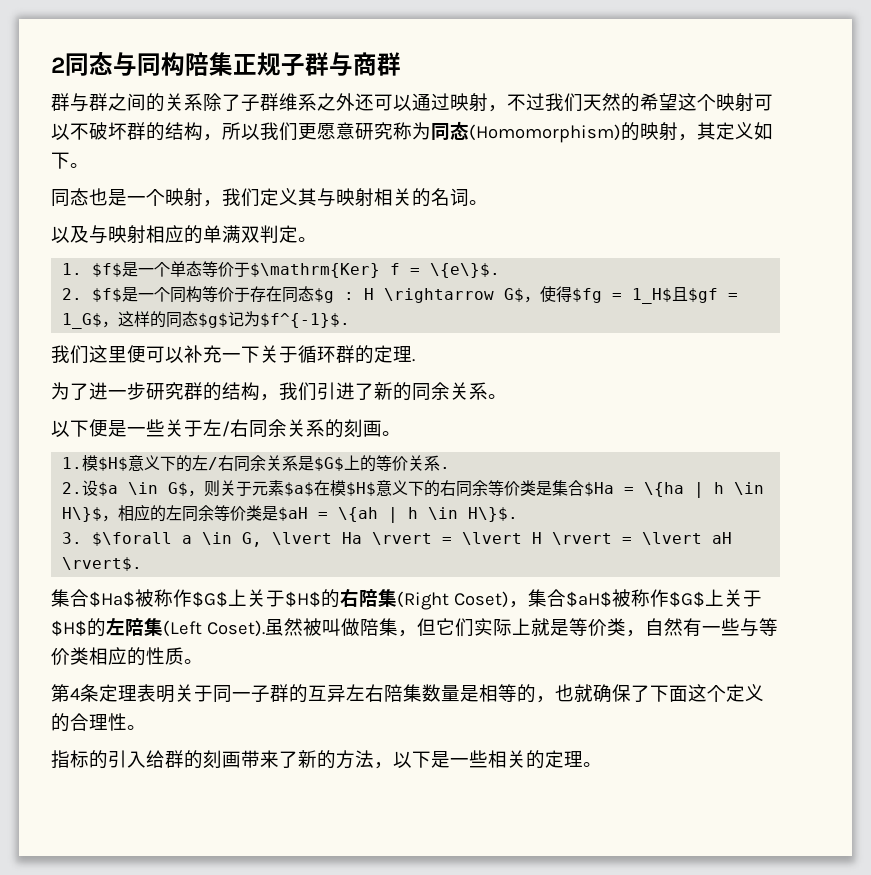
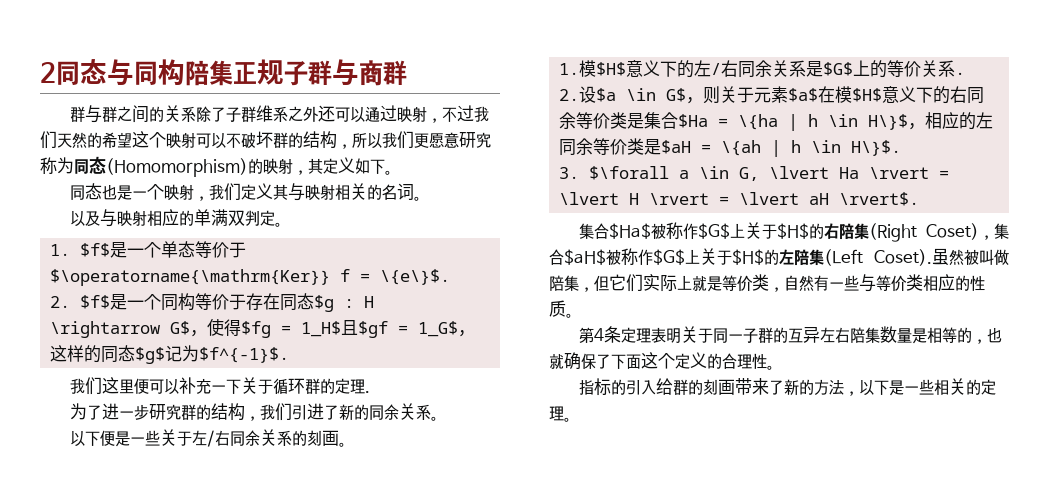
- 1. $f$是一个单态等价于$\mathrm{Ker} f = \{e\}$.
+ 1. $f$是一个单态等价于$\operatorname{\mathrm{Ker}} f = \{e\}$.

